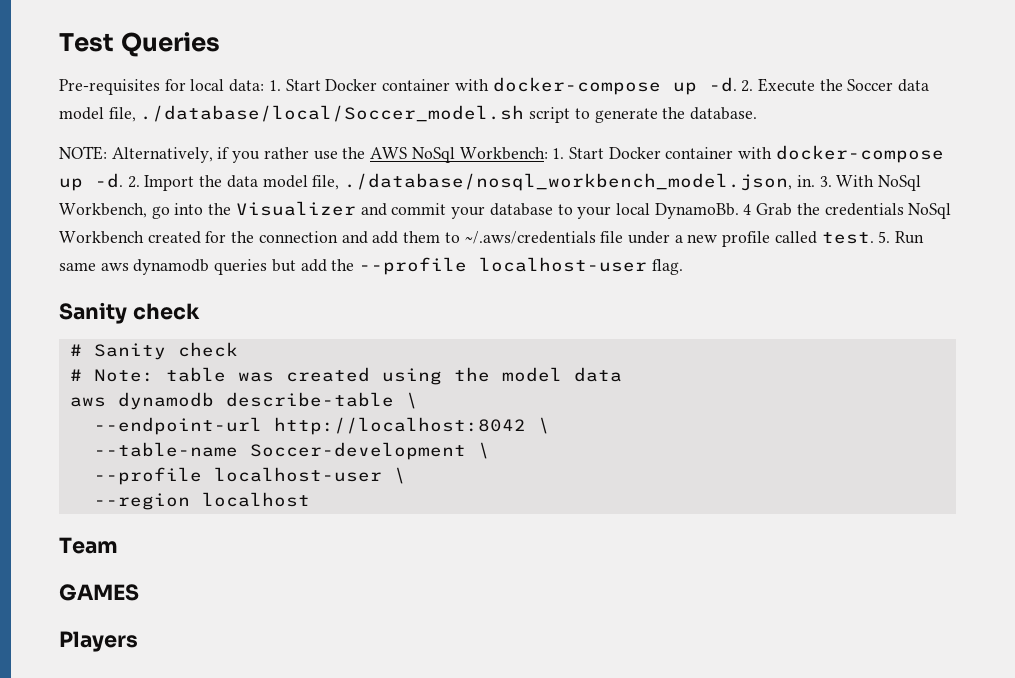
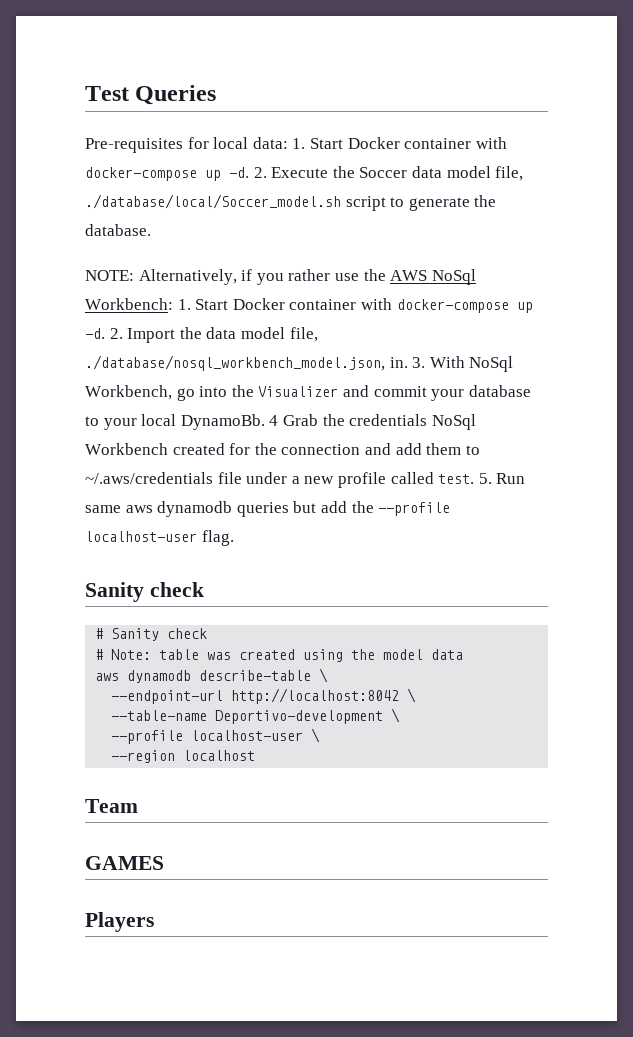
- --table-name Soccer-development \
+ --table-name Deportivo-development \

